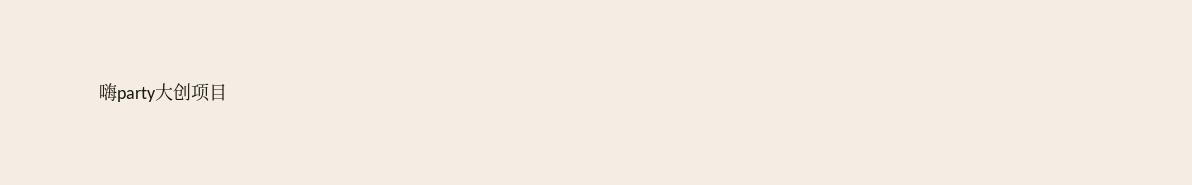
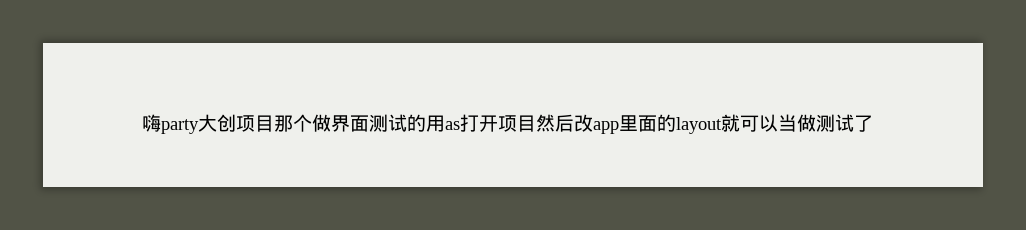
- 嗨party大创项目
+ 嗨party大创项目那个做界面测试的用as打开项目然后改app里面的layout就可以当做测试了

